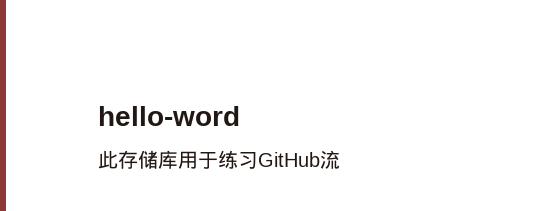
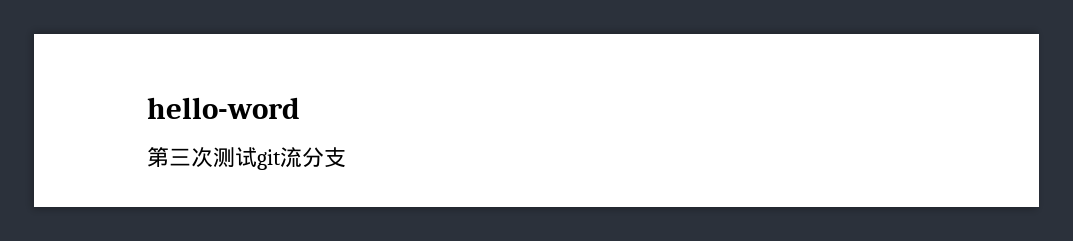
- 此存储库用于练习GitHub流
+ 第三次测试git流分支

